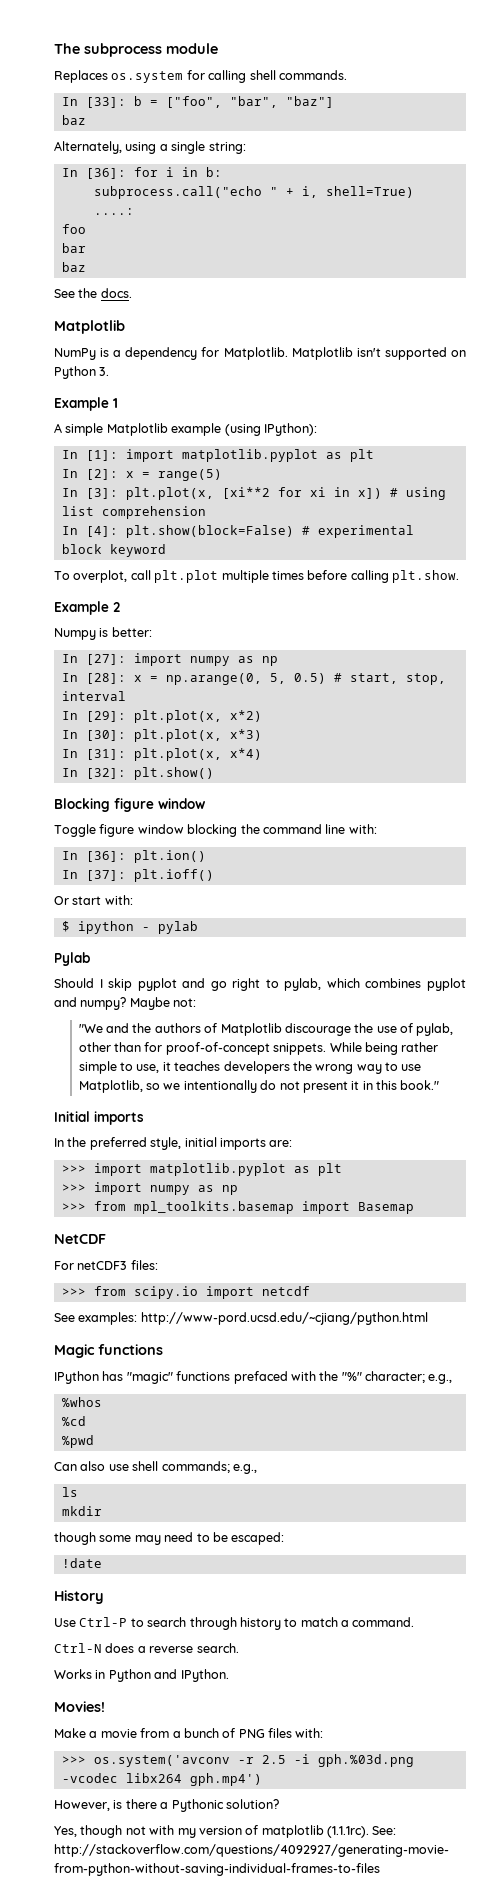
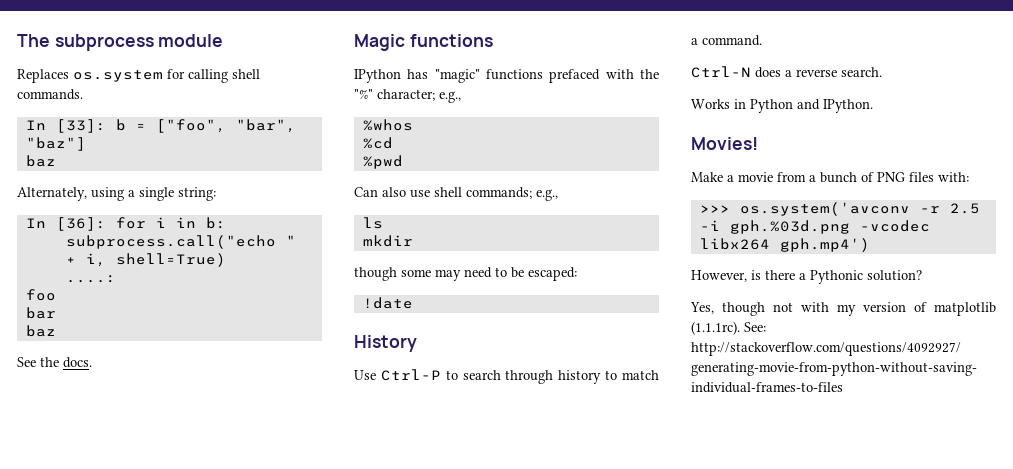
  See the docs.
- Matplotlib
- NumPy is a dependency for Matplotlib. Matplotlib isn't supported on Python 3.
- Example 1
- A simple Matplotlib example (using IPython):
- In [1]: import matplotlib.pyplot as plt
- In [2]: x = range(5)
- In [3]: plt.plot(x, [xi**2 for xi in x]) # using list comprehension
- In [4]: plt.show(block=False) # experimental block keyword
- To overplot, call plt.plot multiple times before calling plt.show.
- Example 2
- Numpy is better:
- In [27]: import numpy as np
- In [28]: x = np.arange(0, 5, 0.5) # start, stop, interval
- In [29]: plt.plot(x, x*2)
- In [30]: plt.plot(x, x*3)
- In [31]: plt.plot(x, x*4)
- In [32]: plt.show()
- Blocking figure window
- Toggle figure window blocking the command line with:
- In [36]: plt.ion()
- In [37]: plt.ioff()
- Or start with:
- $ ipython - pylab
- Pylab
- Should I skip pyplot and go right to pylab, which combines pyplot and numpy? Maybe not:
- "We and the authors of Matplotlib discourage the use of pylab, other than for proof-of-concept snippets. While being rather simple to use, it teaches developers the wrong way to use Matplotlib, so we intentionally do not present it in this book."
- Initial imports
- In the preferred style, initial imports are:
- >>> import matplotlib.pyplot as plt
- >>> import numpy as np
- >>> from mpl_toolkits.basemap import Basemap
- NetCDF
- For netCDF3 files:
- >>> from scipy.io import netcdf
- See examples: http://www-pord.ucsd.edu/~cjiang/python.html

